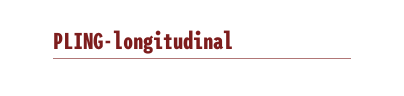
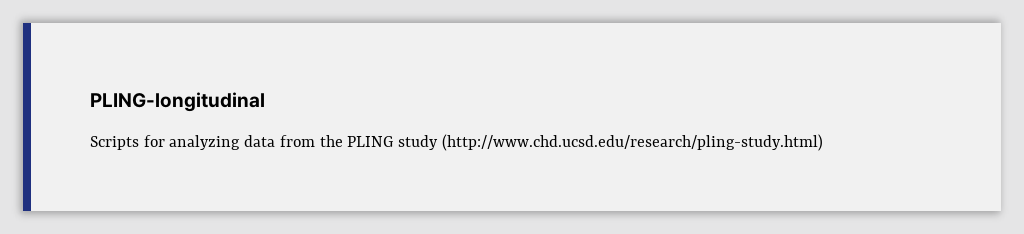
+ Scripts for analyzing data from the PLING study (http://www.chd.ucsd.edu/research/pling-study.html)

